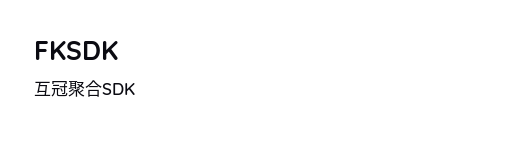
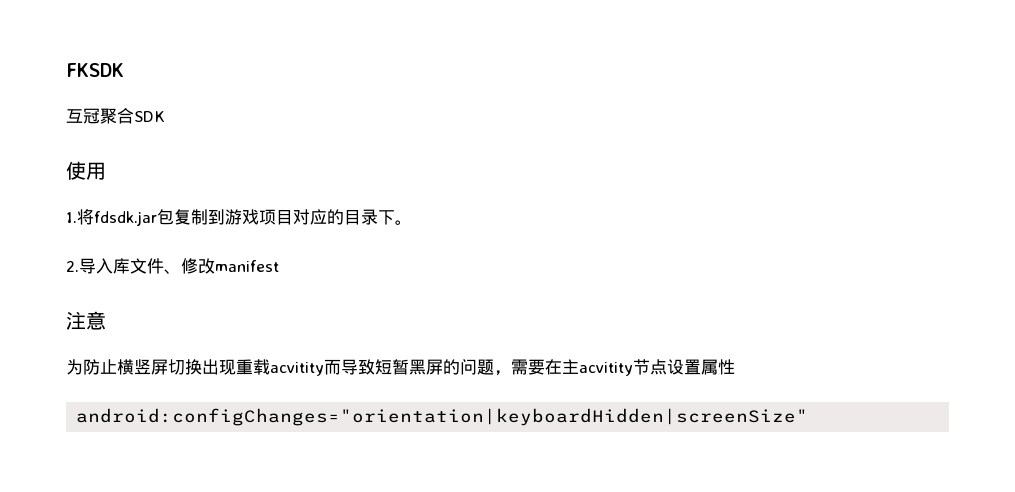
+ 使用
+ 1.将fdsdk.jar包复制到游戏项目对应的目录下。
+ 2.导入库文件、修改manifest
+ 注意
+ 为防止横竖屏切换出现重载acvitity而导致短暂黑屏的问题，需要在主acvitity节点设置属性
+ android:configChanges="orientation|keyboardHidden|screenSize"

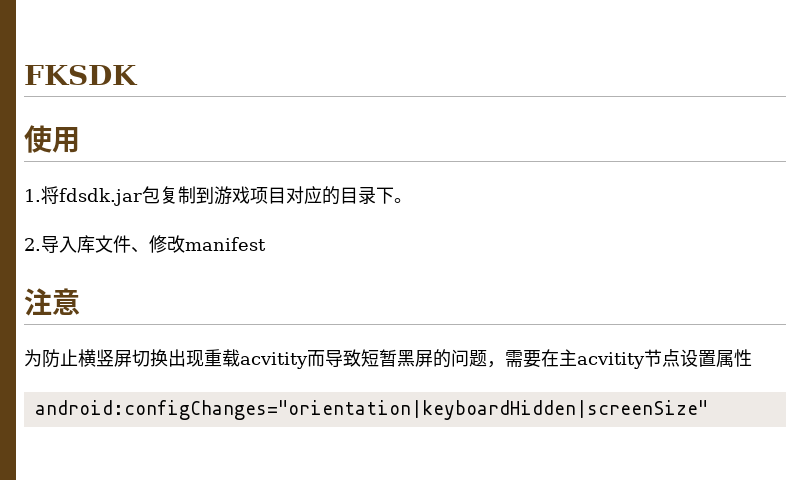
- 互冠聚合SDK

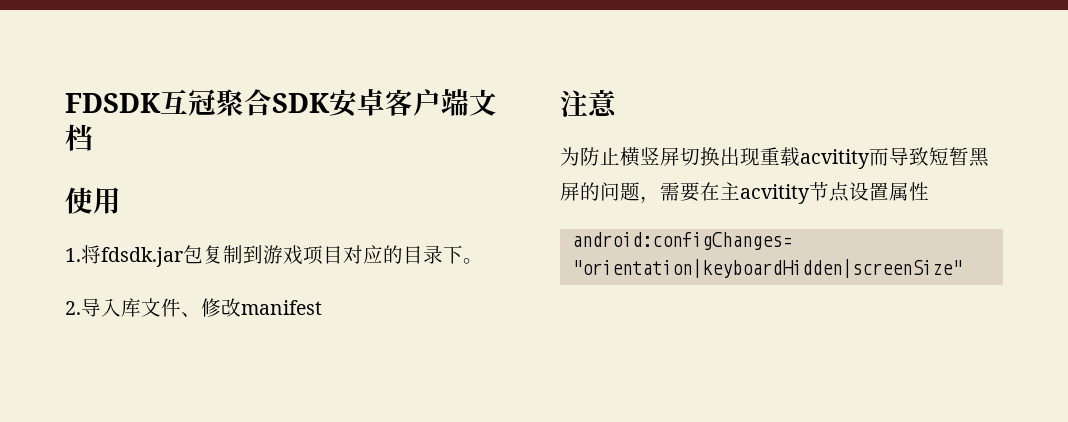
- FKSDK
+ FDSDK互冠聚合SDK安卓客户端文档

